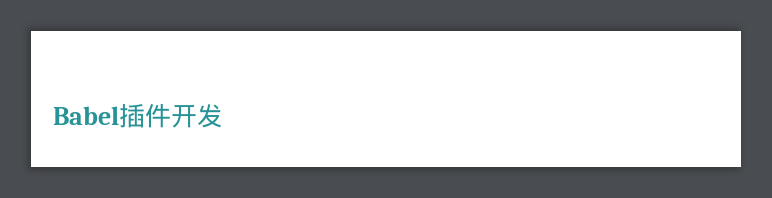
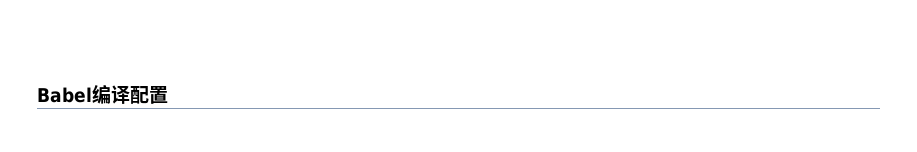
- Babel插件开发
+ Babel编译配置

